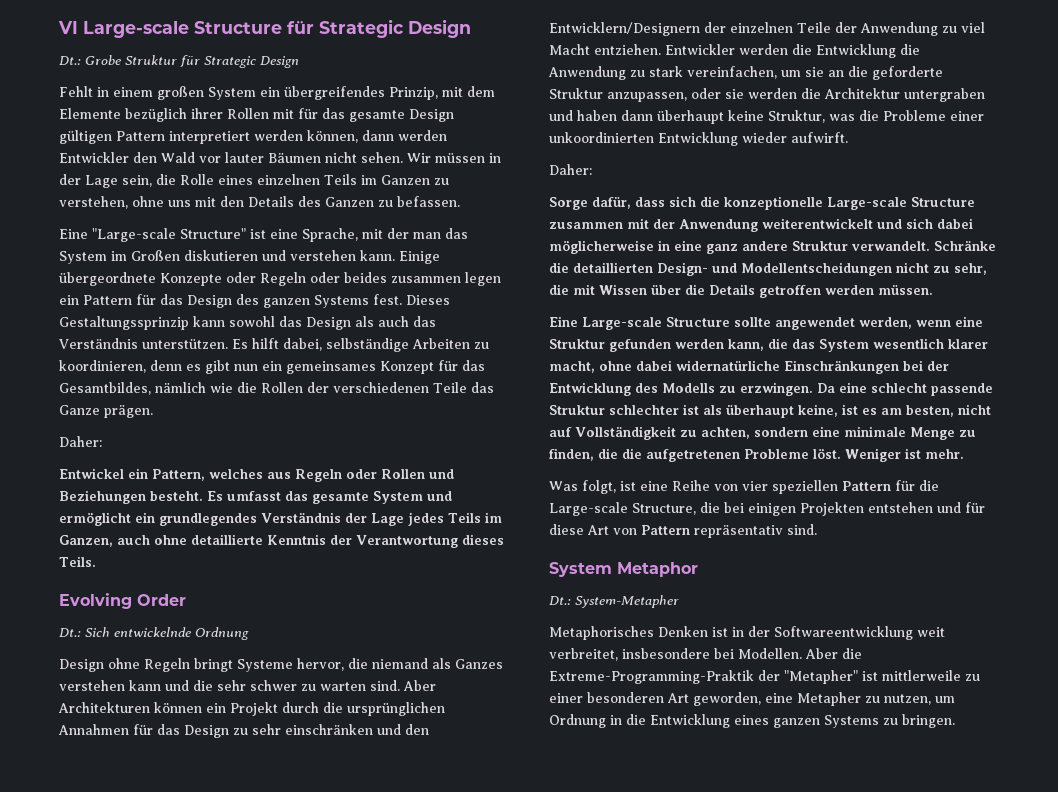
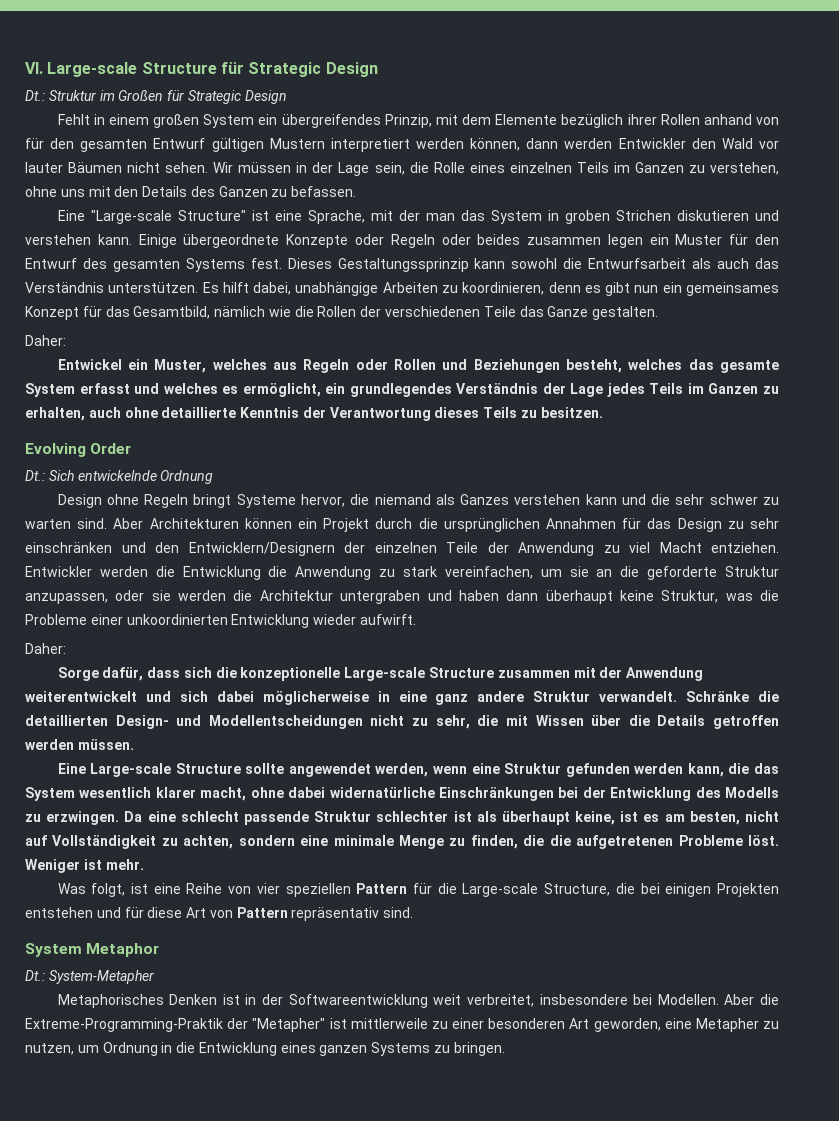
- VI Large-scale Structure für Strategic Design
+ VI. Large-scale Structure für Strategic Design
- Dt.: Grobe Struktur für Strategic Design
+ Dt.: Struktur im Großen für Strategic Design
- Fehlt in einem großen System ein übergreifendes Prinzip, mit dem Elemente bezüglich ihrer Rollen mit für das gesamte Design gültigen Pattern interpretiert werden können, dann werden Entwickler den Wald vor lauter Bäumen nicht sehen.
+ Fehlt in einem großen System ein übergreifendes Prinzip, mit dem Elemente bezüglich ihrer Rollen anhand von für den gesamten Entwurf gültigen Mustern interpretiert werden können, dann werden Entwickler den Wald vor lauter Bäumen nicht sehen.
- Eine "Large-scale Structure" ist eine Sprache, mit der man das System im Großen diskutieren und verstehen kann.
+ Eine "Large-scale Structure" ist eine Sprache, mit der man das System in groben Strichen diskutieren und verstehen kann.
- Einige übergeordnete Konzepte oder Regeln oder beides zusammen legen ein Pattern für das Design des ganzen Systems fest.
+ Einige übergeordnete Konzepte oder Regeln oder beides zusammen legen ein Muster für den Entwurf des gesamten Systems fest.
- Dieses Gestaltungssprinzip kann sowohl das Design als auch das Verständnis unterstützen.
+ Dieses Gestaltungssprinzip kann sowohl die Entwurfsarbeit als auch das Verständnis unterstützen.
- Es hilft dabei, selbständige Arbeiten zu koordinieren, denn es gibt nun ein gemeinsames Konzept für das Gesamtbildes, nämlich wie die Rollen der verschiedenen Teile das Ganze prägen.
+ Es hilft dabei, unabhängige Arbeiten zu koordinieren, denn es gibt nun ein gemeinsames Konzept für das Gesamtbild, nämlich wie die Rollen der verschiedenen Teile das Ganze gestalten.
- Entwickel ein Pattern, welches aus Regeln oder Rollen und Beziehungen besteht. Es umfasst das gesamte System und ermöglicht ein grundlegendes Verständnis der Lage jedes Teils im Ganzen, auch ohne detaillierte Kenntnis der Verantwortung dieses Teils.
+ Entwickel ein Muster, welches aus Regeln oder Rollen und Beziehungen besteht, welches das gesamte System erfasst und welches es ermöglicht, ein grundlegendes Verständnis der Lage jedes Teils im Ganzen zu erhalten, auch ohne detaillierte Kenntnis der Verantwortung dieses Teils zu besitzen.

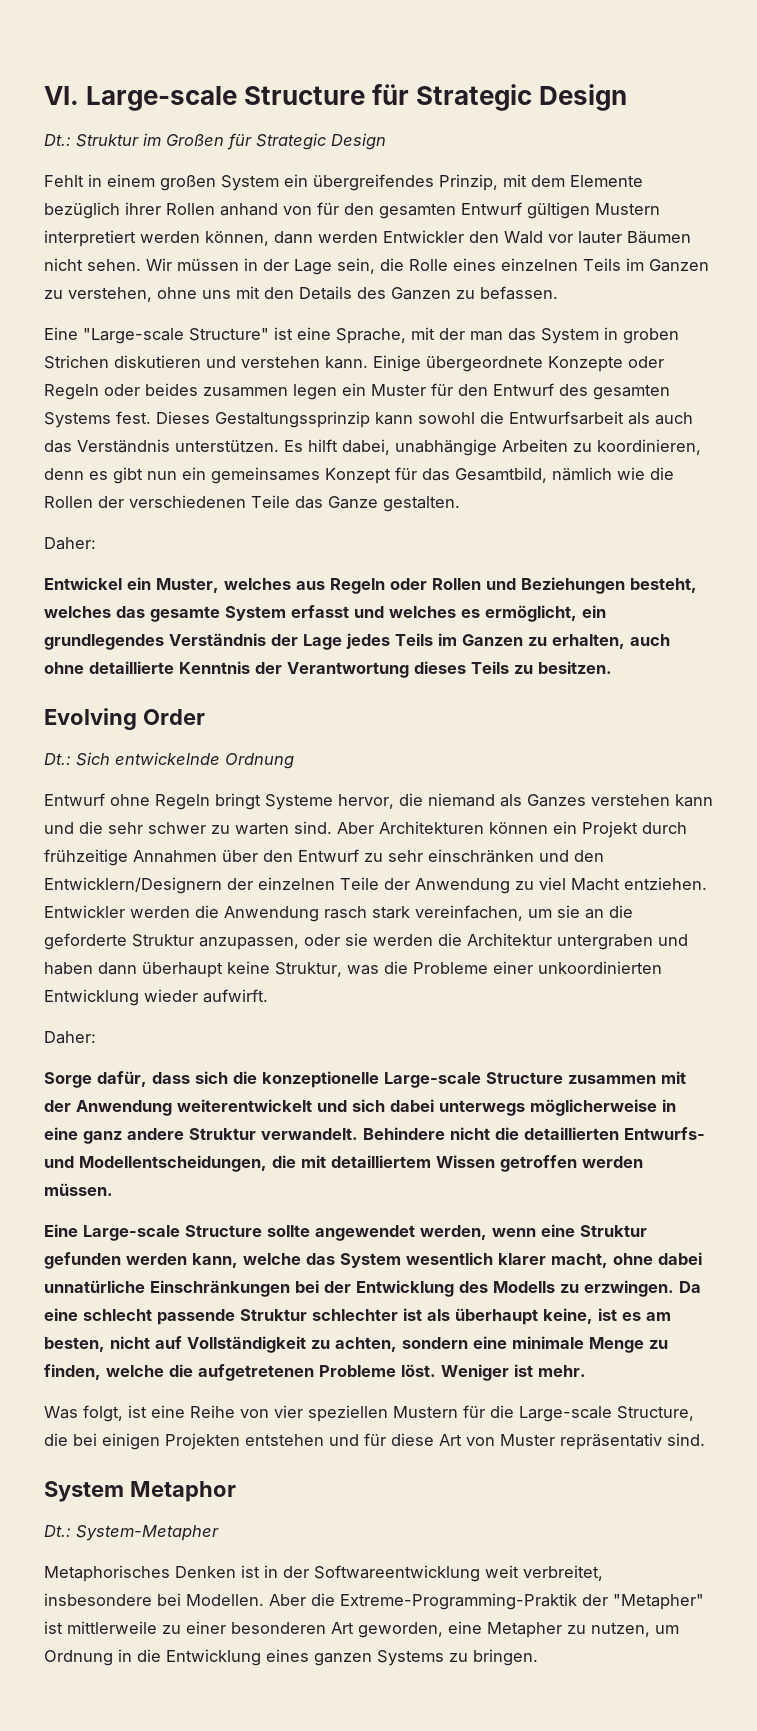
- Design ohne Regeln bringt Systeme hervor, die niemand als Ganzes verstehen kann und die sehr schwer zu warten sind.
+ Entwurf ohne Regeln bringt Systeme hervor, die niemand als Ganzes verstehen kann und die sehr schwer zu warten sind.
- Aber Architekturen können ein Projekt durch die ursprünglichen Annahmen für das Design zu sehr einschränken und den Entwicklern/Designern der einzelnen Teile der Anwendung zu viel Macht entziehen.
+ Aber Architekturen können ein Projekt durch frühzeitige Annahmen über den Entwurf zu sehr einschränken und den Entwicklern/Designern der einzelnen Teile der Anwendung zu viel Macht entziehen.
- Entwickler werden die Entwicklung die Anwendung zu stark vereinfachen, um sie an die geforderte Struktur anzupassen, oder sie werden die Architektur untergraben und haben dann überhaupt keine Struktur, was die Probleme einer unkoordinierten Entwicklung wieder aufwirft.
+ Entwickler werden die Anwendung rasch stark vereinfachen, um sie an die geforderte Struktur anzupassen, oder sie werden die Architektur untergraben und haben dann überhaupt keine Struktur, was die Probleme einer unkoordinierten Entwicklung wieder aufwirft.
- Sorge dafür, dass sich die konzeptionelle Large-scale Structure zusammen mit der Anwendung weiterentwickelt und sich dabei möglicherweise in eine ganz andere Struktur verwandelt.
+ Sorge dafür, dass sich die konzeptionelle Large-scale Structure zusammen mit der Anwendung weiterentwickelt und sich dabei unterwegs möglicherweise in eine ganz andere Struktur verwandelt.
- Schränke die detaillierten Design- und Modellentscheidungen nicht zu sehr, die mit Wissen über die Details getroffen werden müssen.
+ Behindere nicht die detaillierten Entwurfs- und Modellentscheidungen, die mit detailliertem Wissen getroffen werden müssen.
- Eine Large-scale Structure sollte angewendet werden, wenn eine Struktur gefunden werden kann, die das System wesentlich klarer macht, ohne dabei widernatürliche Einschränkungen bei der Entwicklung des Modells zu erzwingen.
+ Eine Large-scale Structure sollte angewendet werden, wenn eine Struktur gefunden werden kann, welche das System wesentlich klarer macht, ohne dabei unnatürliche Einschränkungen bei der Entwicklung des Modells zu erzwingen.
- Da eine schlecht passende Struktur schlechter ist als überhaupt keine, ist es am besten, nicht auf Vollständigkeit zu achten, sondern eine minimale Menge zu finden, die die aufgetretenen Probleme löst.
+ Da eine schlecht passende Struktur schlechter ist als überhaupt keine, ist es am besten, nicht auf Vollständigkeit zu achten, sondern eine minimale Menge zu finden, welche die aufgetretenen Probleme löst.
- Was folgt, ist eine Reihe von vier speziellen Pattern für die Large-scale Structure, die bei einigen Projekten entstehen und für diese Art von Pattern repräsentativ sind.
+ Was folgt, ist eine Reihe von vier speziellen Mustern für die Large-scale Structure, die bei einigen Projekten entstehen und für diese Art von Muster repräsentativ sind.

